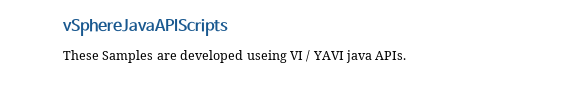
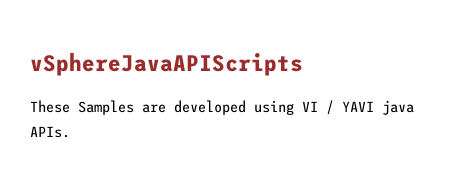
- These Samples are developed useing VI / YAVI java APIs.
+ These Samples are developed using VI / YAVI java APIs.

